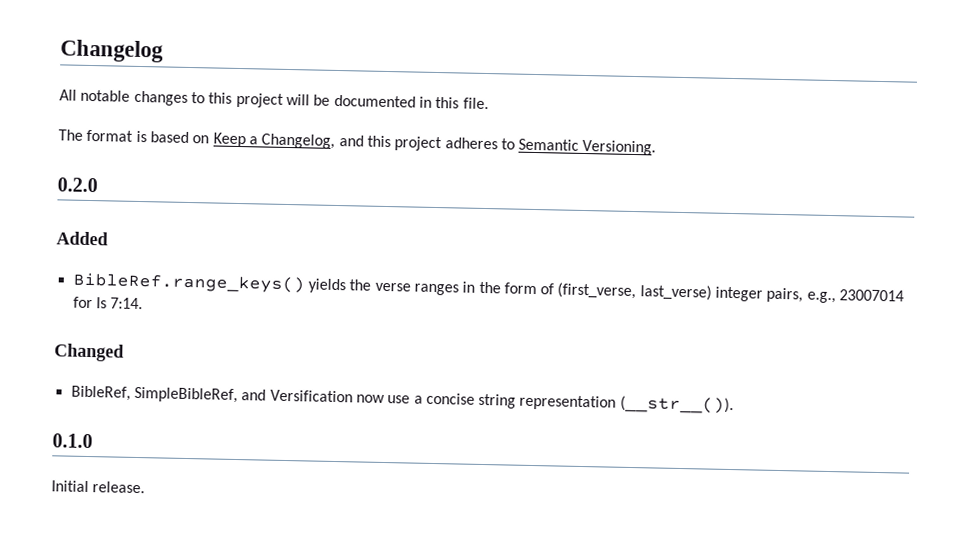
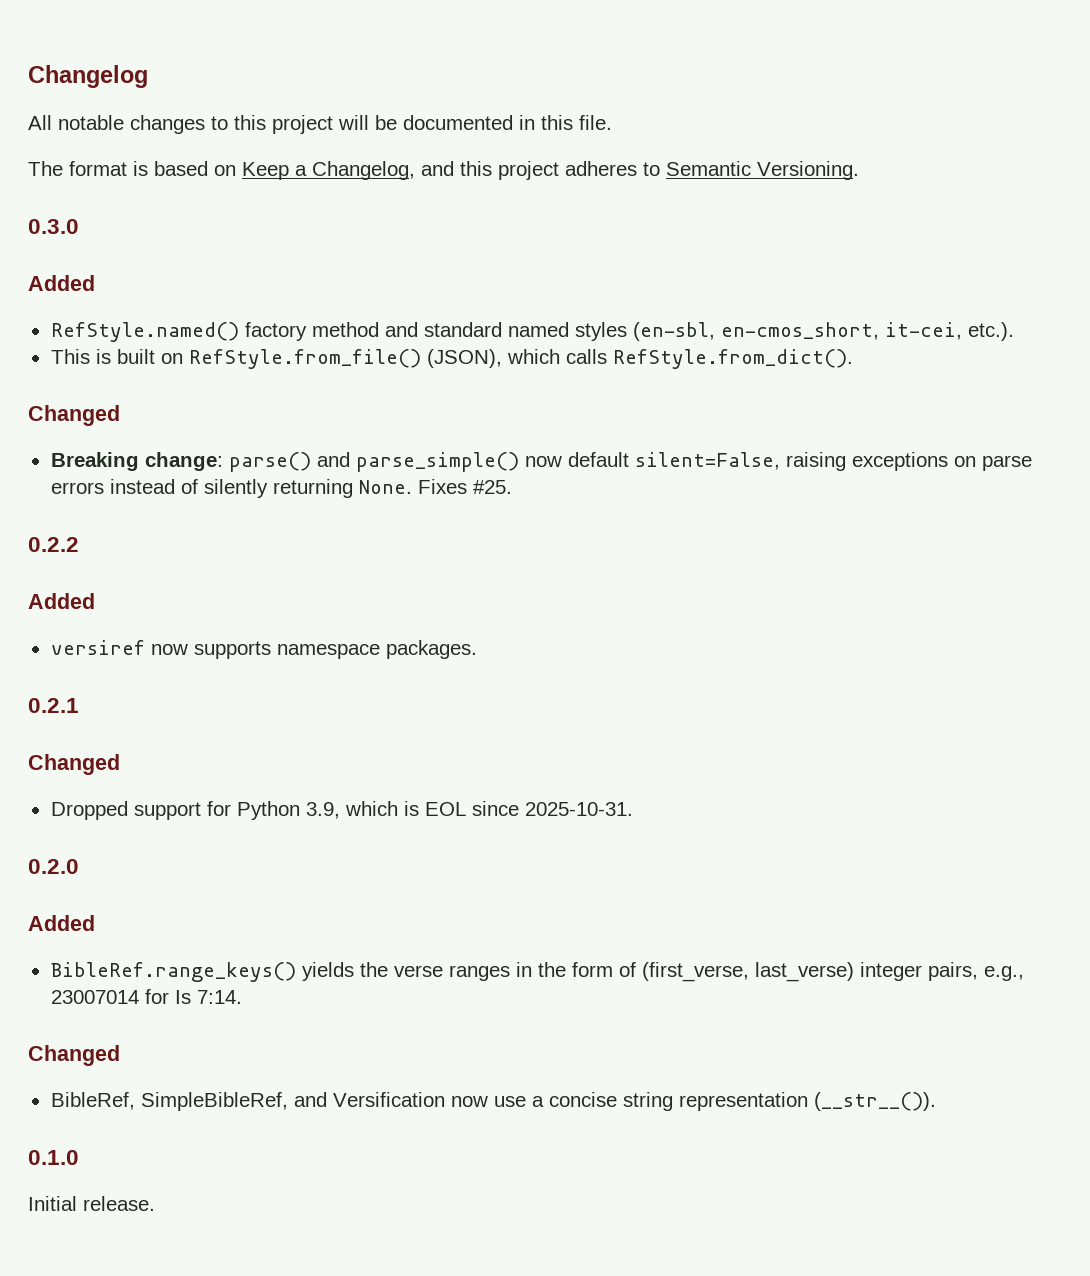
+ 0.3.0
+ Added
+ RefStyle.named() factory method and standard named styles (en-sbl, en-cmos_short, it-cei, etc.).
+ This is built on RefStyle.from_file() (JSON), which calls RefStyle.from_dict().
+ Changed
+ Breaking change: parse() and parse_simple() now default silent=False, raising exceptions on parse errors instead of silently returning None. Fixes #25.
+ 0.2.2
+ Added
+ versiref now supports namespace packages.
+ 0.2.1
+ Changed
+ Dropped support for Python 3.9, which is EOL since 2025-10-31.

